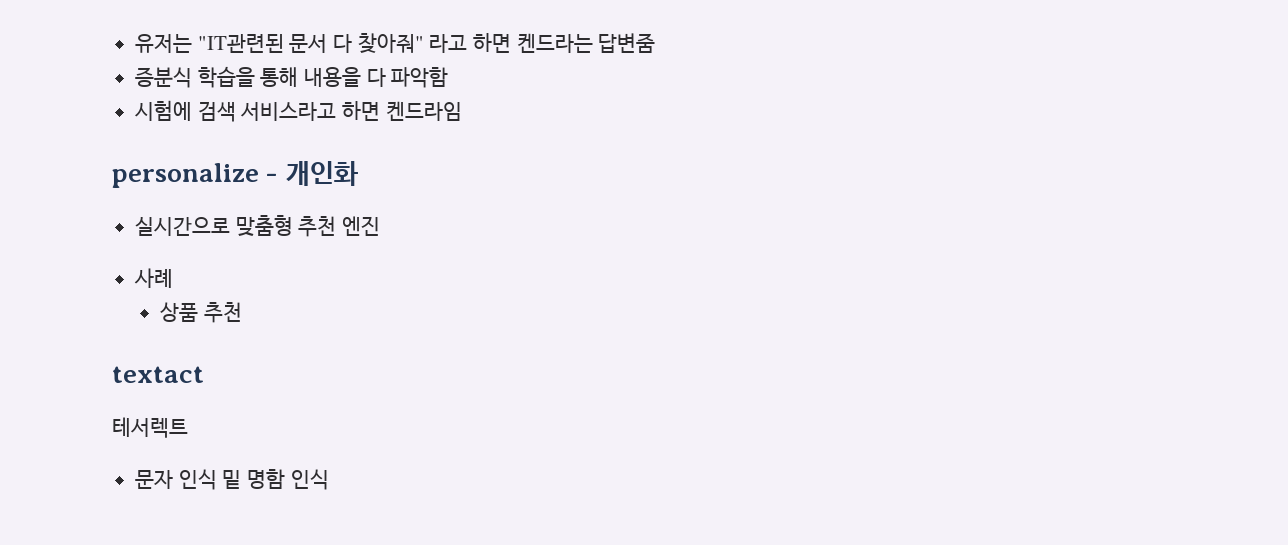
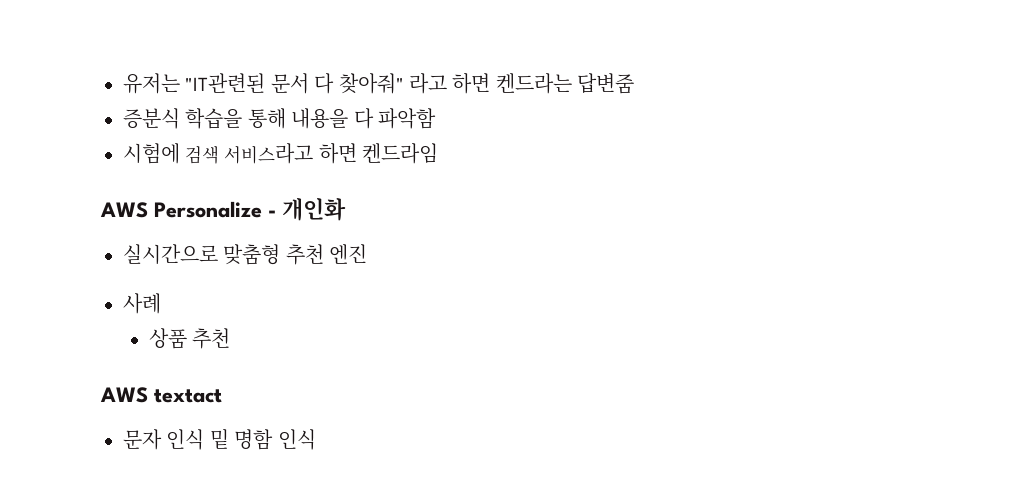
- personalize - 개인화
+ AWS Personalize - 개인화
- textact
+ AWS textact
- 테서렉트

